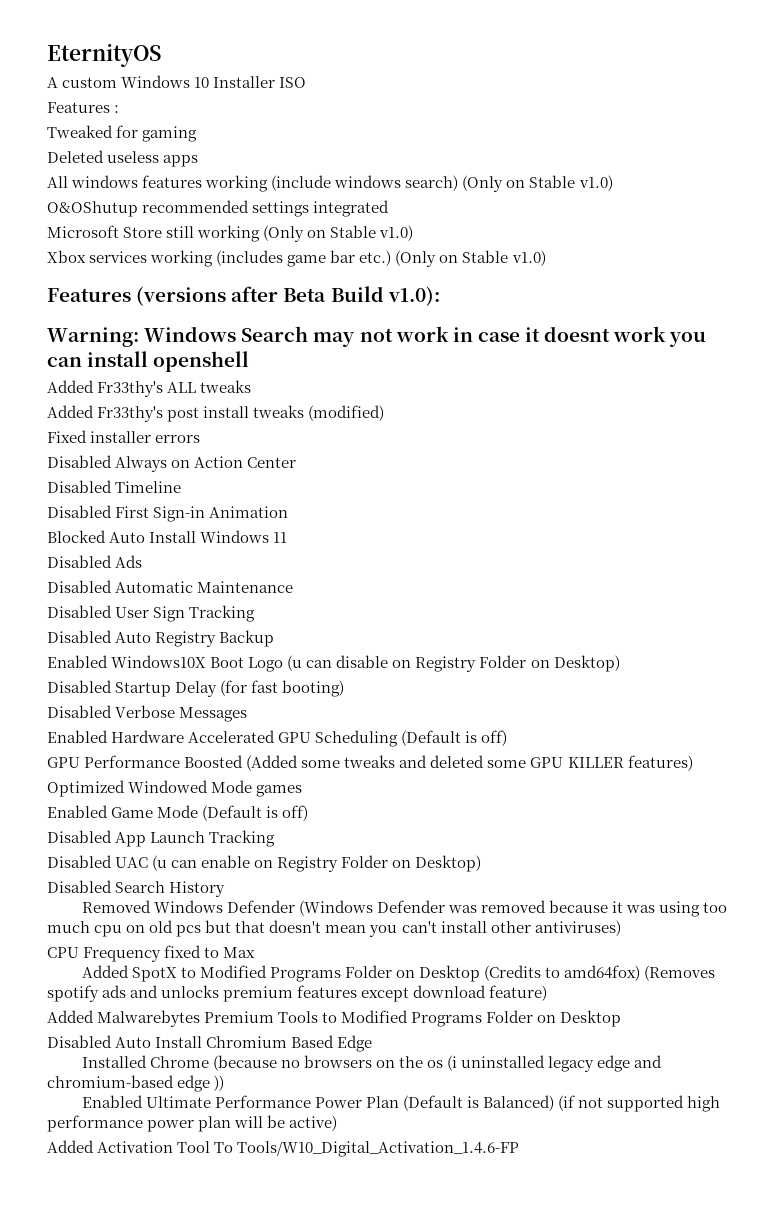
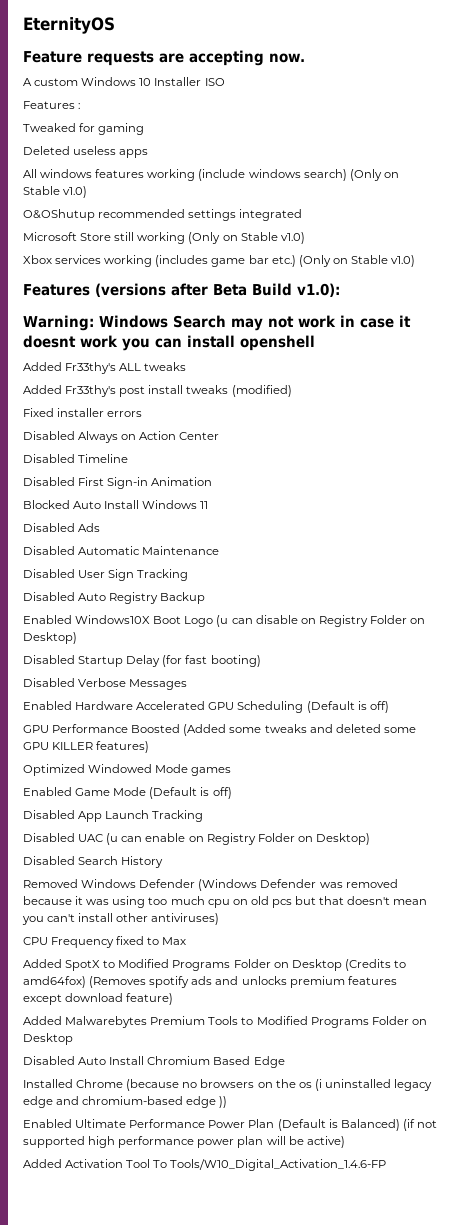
+ Feature requests are accepting now.

